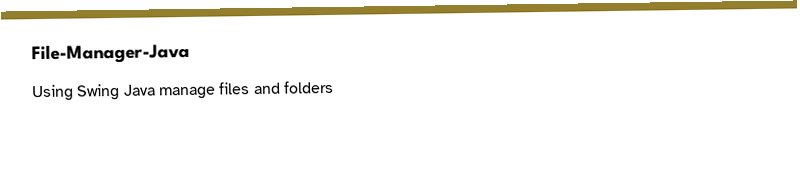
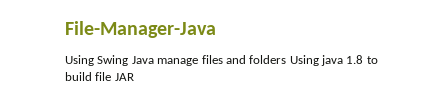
- Using Swing Java manage files and folders
+ Using Swing Java manage files and folders Using java 1.8 to build file JAR

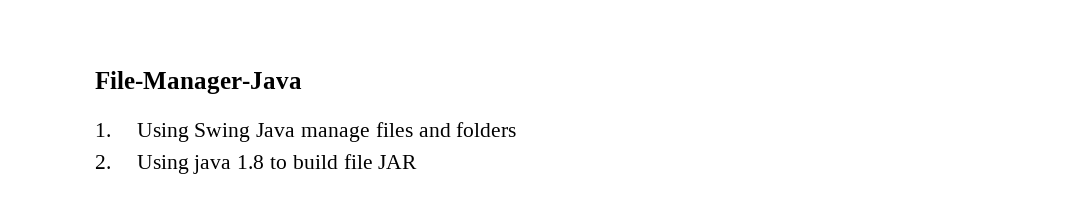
- Using Swing Java manage files and folders Using java 1.8 to build file JAR
+ 1. Using Swing Java manage files and folders
+ 2. Using java 1.8 to build file JAR

